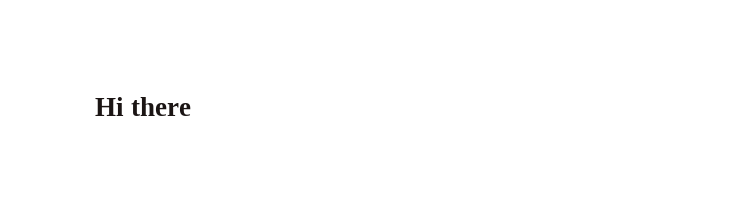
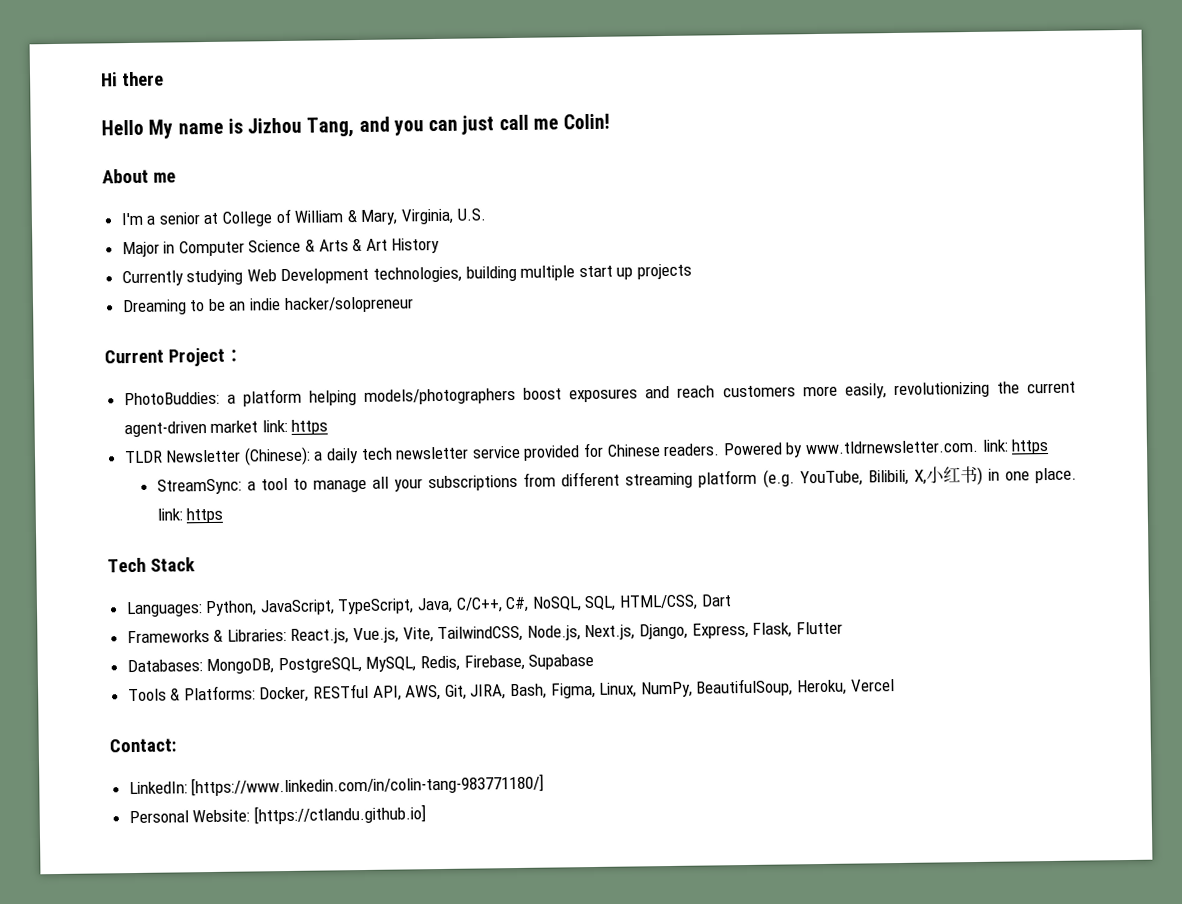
+ Hello My name is Jizhou Tang, and you can just call me Colin!
+ About me
+ I'm a senior at College of William & Mary, Virginia, U.S.
+ Major in Computer Science & Arts & Art History
+ Currently studying Web Development technologies, building multiple start up projects
+ Dreaming to be an indie hacker/solopreneur
+ Current Project：
+ PhotoBuddies: a platform helping models/photographers boost exposures and reach customers more easily, revolutionizing the current agent-driven market link: https
+ TLDR Newsletter (Chinese): a daily tech newsletter service provided for Chinese readers. Powered by www.tldrnewsletter.com. link: https
+ StreamSync: a tool to manage all your subscriptions from different streaming platform (e.g. YouTube, Bilibili, X,小红书) in one place. link: https
+ Tech Stack
+ Languages: Python, JavaScript, TypeScript, Java, C/C++, C#, NoSQL, SQL, HTML/CSS, Dart
+ Frameworks & Libraries: React.js, Vue.js, Vite, TailwindCSS, Node.js, Next.js, Django, Express, Flask, Flutter
+ Databases: MongoDB, PostgreSQL, MySQL, Redis, Firebase, Supabase
+ Tools & Platforms: Docker, RESTful API, AWS, Git, JIRA, Bash, Figma, Linux, NumPy, BeautifulSoup, Heroku, Vercel
+ Contact:
+ LinkedIn: [https://www.linkedin.com/in/colin-tang-983771180/]
+ Personal Website: [https://ctlandu.github.io]

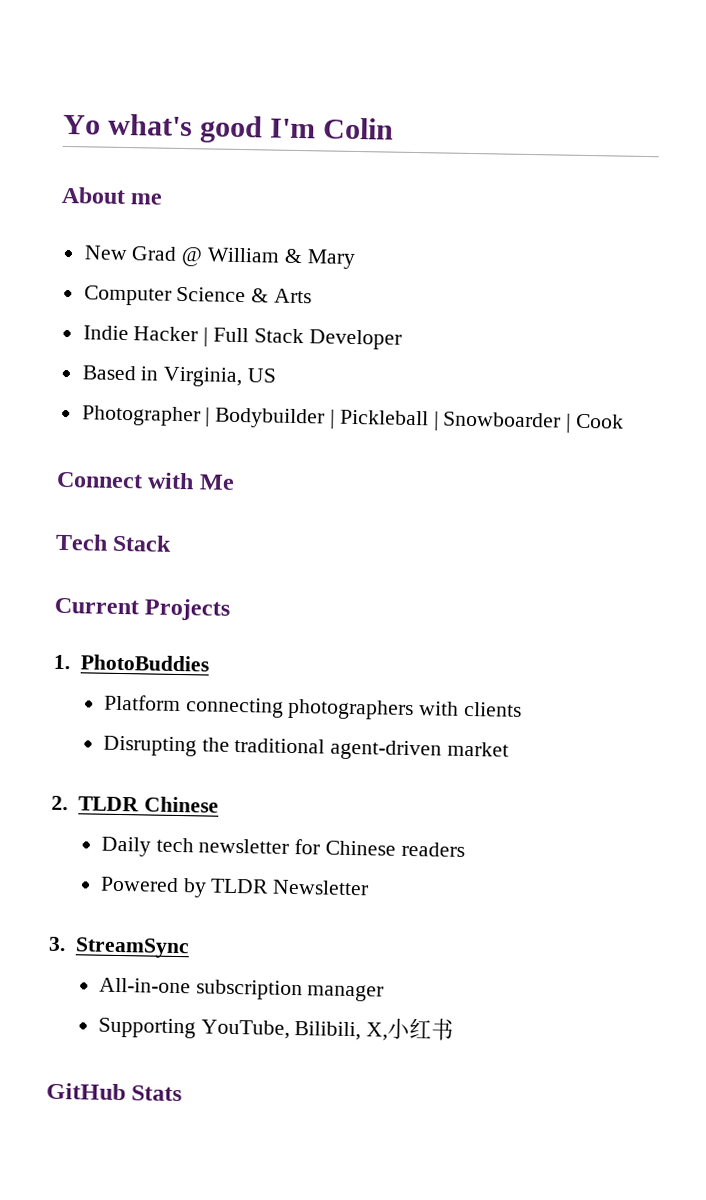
- Hi there
- Hello My name is Jizhou Tang, and you can just call me Colin!
+ Yo what's good I'm Colin
  About me
- I'm a senior at College of William & Mary, Virginia, U.S.
- Major in Computer Science & Arts & Art History
- Currently studying Web Development technologies, building multiple start up projects
- Dreaming to be an indie hacker/solopreneur
- Current Project：
- PhotoBuddies: a platform helping models/photographers boost exposures and reach customers more easily, revolutionizing the current agent-driven market link: https
- TLDR Newsletter (Chinese): a daily tech newsletter service provided for Chinese readers. Powered by www.tldrnewsletter.com. link: https
- StreamSync: a tool to manage all your subscriptions from different streaming platform (e.g. YouTube, Bilibili, X,小红书) in one place. link: https
+ New Grad @ William & Mary
+ Computer Science & Arts
+ Indie Hacker | Full Stack Developer
+ Based in Virginia, US
+ Photographer | Bodybuilder | Pickleball | Snowboarder | Cook
+ Connect with Me
  Tech Stack
- Languages: Python, JavaScript, TypeScript, Java, C/C++, C#, NoSQL, SQL, HTML/CSS, Dart
- Frameworks & Libraries: React.js, Vue.js, Vite, TailwindCSS, Node.js, Next.js, Django, Express, Flask, Flutter
- Databases: MongoDB, PostgreSQL, MySQL, Redis, Firebase, Supabase
- Tools & Platforms: Docker, RESTful API, AWS, Git, JIRA, Bash, Figma, Linux, NumPy, BeautifulSoup, Heroku, Vercel
- Contact:
- LinkedIn: [https://www.linkedin.com/in/colin-tang-983771180/]
- Personal Website: [https://ctlandu.github.io]
+ Current Projects
+ 1. PhotoBuddies
+ Platform connecting photographers with clients
+ Disrupting the traditional agent-driven market
+ 2. TLDR Chinese
+ Daily tech newsletter for Chinese readers
+ Powered by TLDR Newsletter
+ 3. StreamSync
+ All-in-one subscription manager
+ Supporting YouTube, Bilibili, X,小红书
+ GitHub Stats

